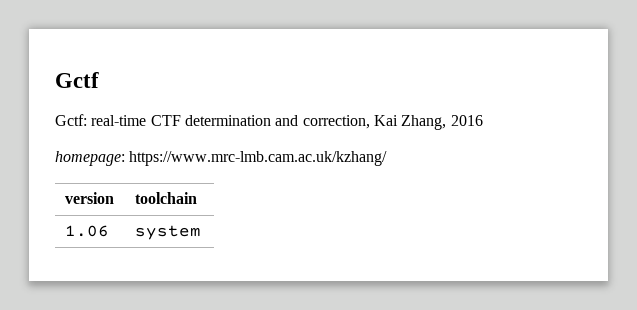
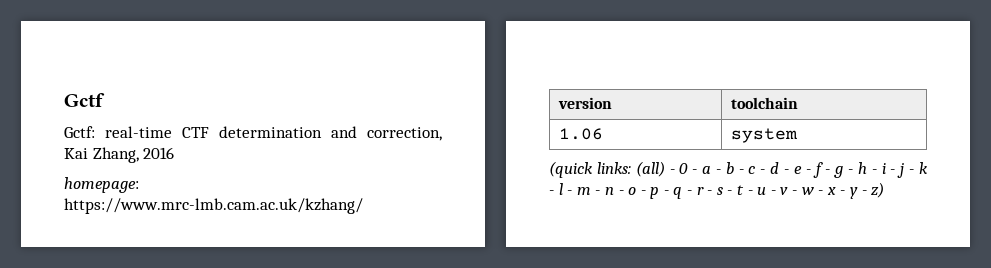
+ (quick links: (all) - 0 - a - b - c - d - e - f - g - h - i - j - k - l - m - n - o - p - q - r - s - t - u - v - w - x - y - z)

